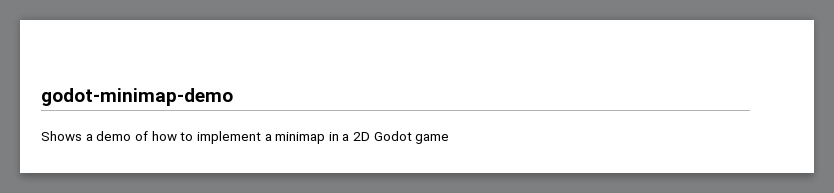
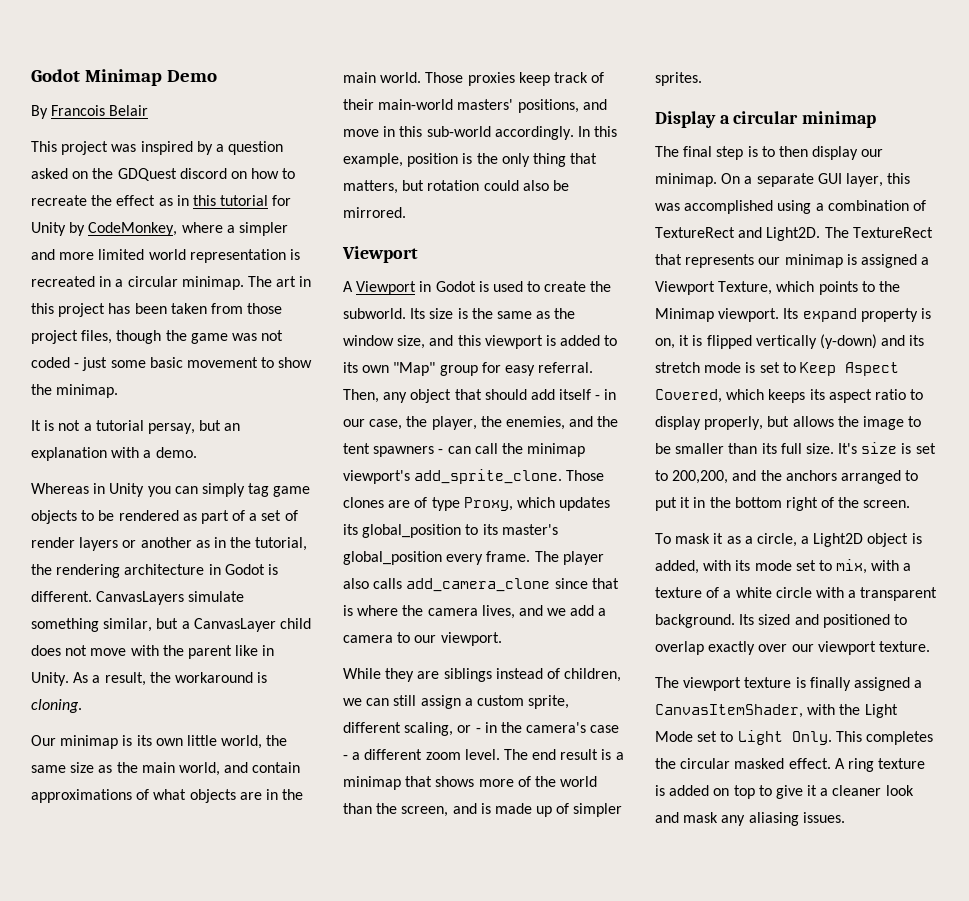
- godot-minimap-demo
- Shows a demo of how to implement a minimap in a 2D Godot game
+ Godot Minimap Demo
+ By Francois Belair
+ This project was inspired by a question asked on the GDQuest discord on how to recreate the effect as in this tutorial for Unity by CodeMonkey, where a simpler and more limited world representation is recreated in a circular minimap. The art in this project has been taken from those project files, though the game was not coded - just some basic movement to show the minimap.
+ It is not a tutorial persay, but an explanation with a demo.
+ Whereas in Unity you can simply tag game objects to be rendered as part of a set of render layers or another as in the tutorial, the rendering architecture in Godot is different. CanvasLayers simulate something similar, but a CanvasLayer child does not move with the parent like in Unity. As a result, the workaround is cloning.
+ Our minimap is its own little world, the same size as the main world, and contain approximations of what objects are in the main world. Those proxies keep track of their main-world masters' positions, and move in this sub-world accordingly. In this example, position is the only thing that matters, but rotation could also be mirrored.
+ Viewport
+ A Viewport in Godot is used to create the subworld. Its size is the same as the window size, and this viewport is added to its own "Map" group for easy referral. Then, any object that should add itself - in our case, the player, the enemies, and the tent spawners - can call the minimap viewport's add_sprite_clone. Those clones are of type Proxy, which updates its global_position to its master's global_position every frame. The player also calls add_camera_clone since that is where the camera lives, and we add a camera to our viewport.
+ While they are siblings instead of children, we can still assign a custom sprite, different scaling, or - in the camera's case - a different zoom level. The end result is a minimap that shows more of the world than the screen, and is made up of simpler sprites.
+ Display a circular minimap
+ The final step is to then display our minimap. On a separate GUI layer, this was accomplished using a combination of TextureRect and Light2D. The TextureRect that represents our minimap is assigned a Viewport Texture, which points to the Minimap viewport. Its expand property is on, it is flipped vertically (y-down) and its stretch mode is set to Keep Aspect Covered, which keeps its aspect ratio to display properly, but allows the image to be smaller than its full size. It's size is set to 200,200, and the anchors arranged to put it in the bottom right of the screen.
+ To mask it as a circle, a Light2D object is added, with its mode set to mix, with a texture of a white circle with a transparent background. Its sized and positioned to overlap exactly over our viewport texture.
+ The viewport texture is finally assigned a CanvasItemShader, with the Light Mode set to Light Only. This completes the circular masked effect. A ring texture is added on top to give it a cleaner look and mask any aliasing issues.

